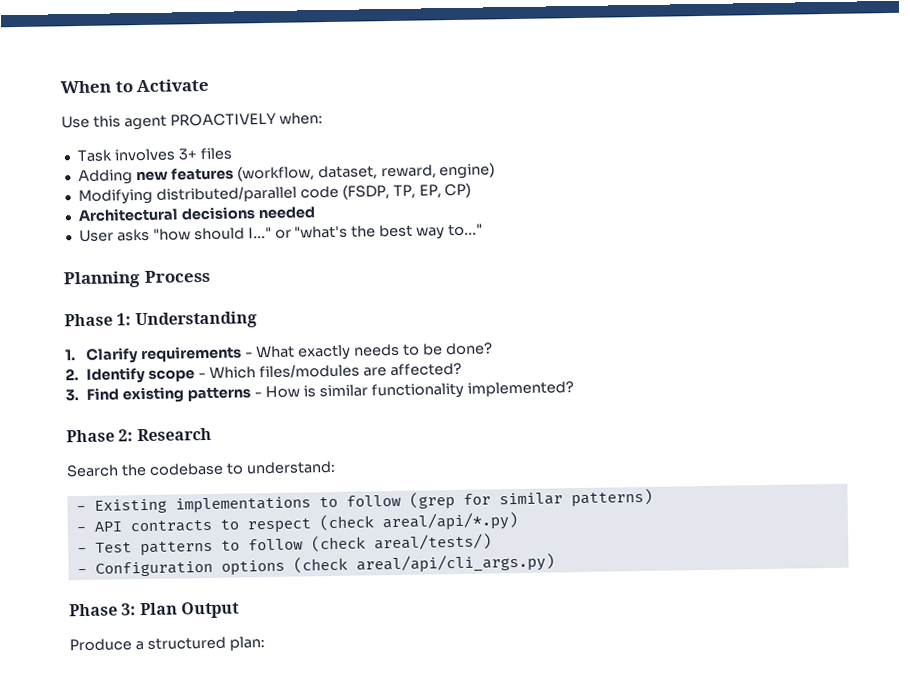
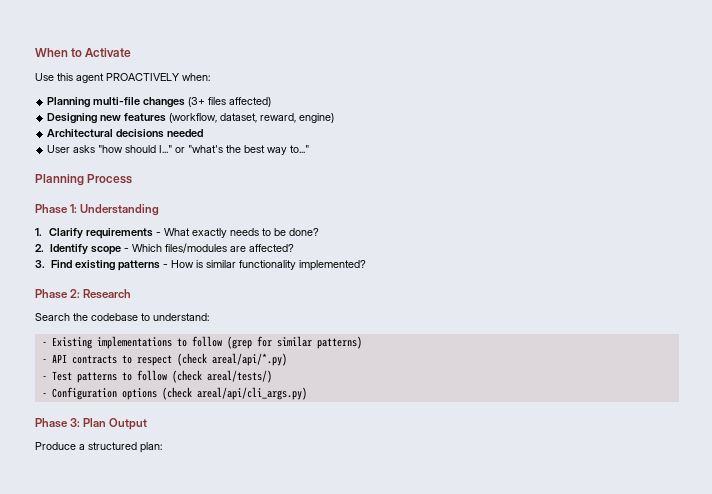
- Task involves 3+ files
- Adding new features (workflow, dataset, reward, engine)
+ Planning multi-file changes (3+ files affected)
+ Designing new features (workflow, dataset, reward, engine)
- Modifying distributed/parallel code (FSDP, TP, EP, CP)

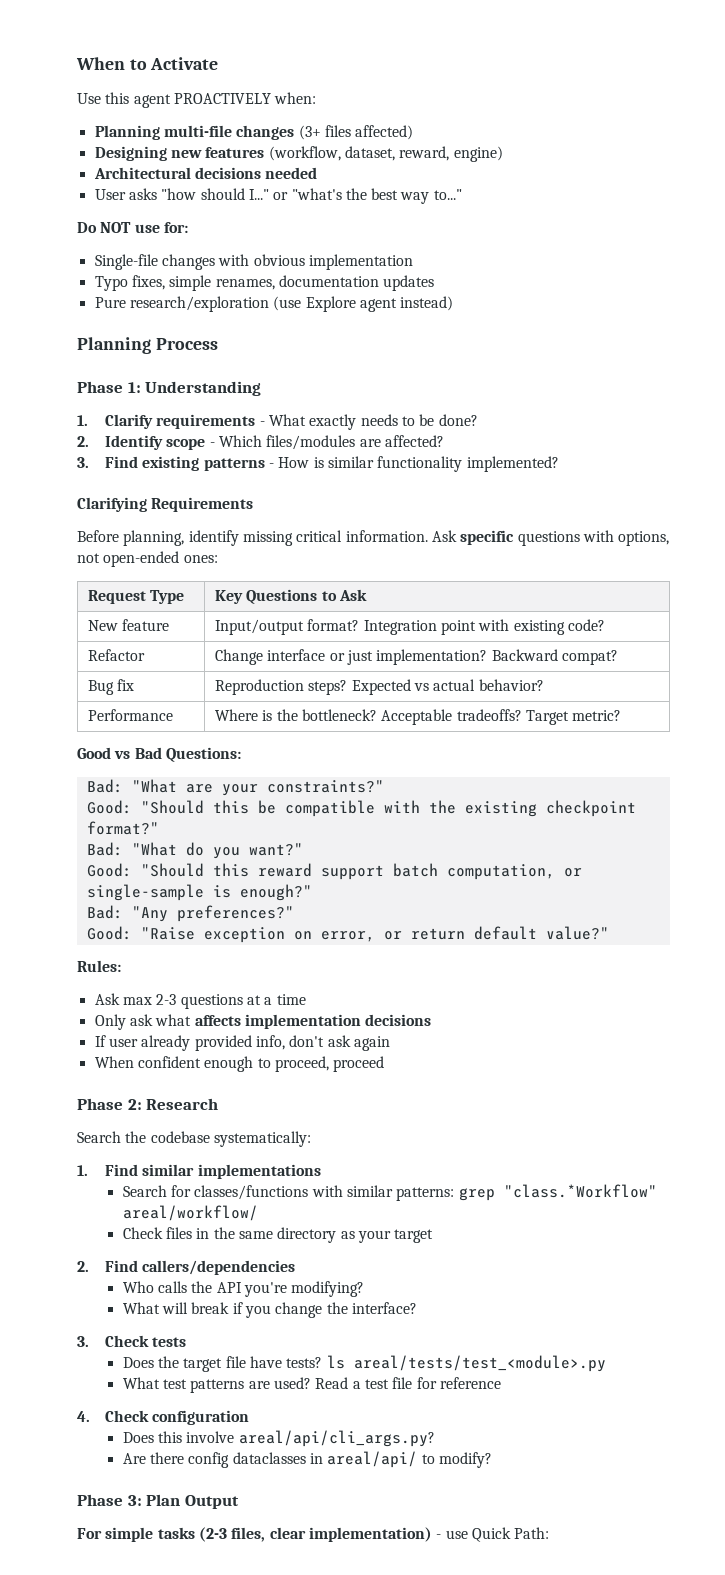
+ Do NOT use for:
+ Single-file changes with obvious implementation
+ Typo fixes, simple renames, documentation updates
+ Pure research/exploration (use Explore agent instead)
+ Clarifying Requirements
+ Before planning, identify missing critical information. Ask specific questions with options, not open-ended ones:
+ Request Type | Key Questions to Ask
+ New feature | Input/output format? Integration point with existing code?
+ Refactor | Change interface or just implementation? Backward compat?
+ Bug fix | Reproduction steps? Expected vs actual behavior?
+ Performance | Where is the bottleneck? Acceptable tradeoffs? Target metric?
+ Good vs Bad Questions:
+ Bad: "What are your constraints?"
+ Good: "Should this be compatible with the existing checkpoint format?"
+ Bad: "What do you want?"
+ Good: "Should this reward support batch computation, or single-sample is enough?"
+ Bad: "Any preferences?"
+ Good: "Raise exception on error, or return default value?"
+ Rules:
+ Ask max 2-3 questions at a time
+ Only ask what affects implementation decisions
+ If user already provided info, don't ask again
+ When confident enough to proceed, proceed
- Search the codebase to understand:
- - Existing implementations to follow (grep for similar patterns)
- - API contracts to respect (check areal/api/*.py)
- - Test patterns to follow (check areal/tests/)
- - Configuration options (check areal/api/cli_args.py)
+ Search the codebase systematically:
+ 1. Find similar implementations
+ Search for classes/functions with similar patterns: grep "class.*Workflow" areal/workflow/
+ Check files in the same directory as your target
+ 2. Find callers/dependencies
+ Who calls the API you're modifying?
+ What will break if you change the interface?
+ 3. Check tests
+ Does the target file have tests? ls areal/tests/test_<module>.py
+ What test patterns are used? Read a test file for reference
+ 4. Check configuration
+ Does this involve areal/api/cli_args.py?
+ Are there config dataclasses in areal/api/ to modify?
  Phase 3: Plan Output
- Produce a structured plan:
+ For simple tasks (2-3 files, clear implementation) - use Quick Path:

